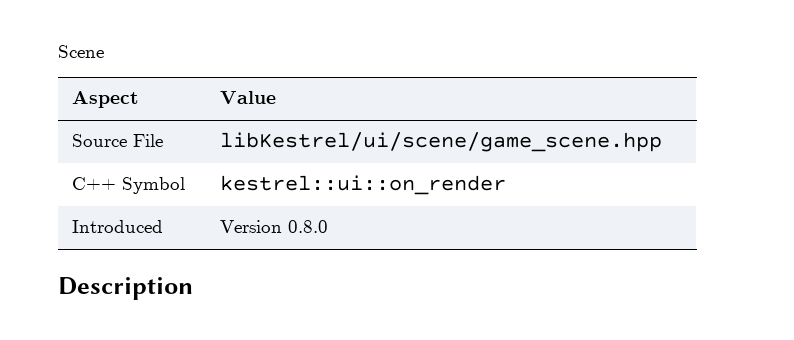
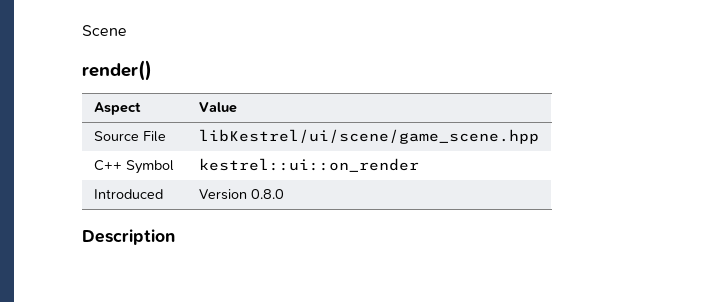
+ render()

